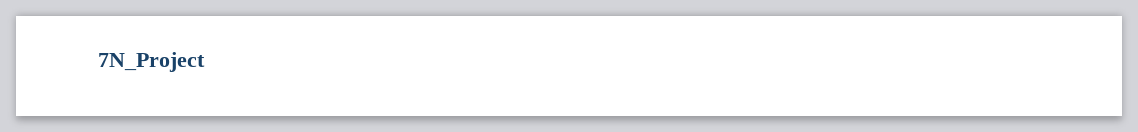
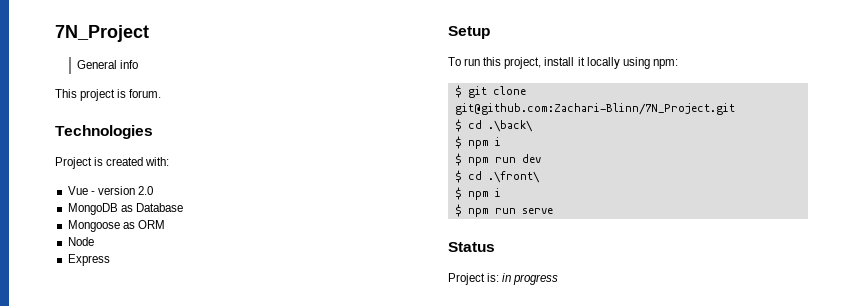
+ General info
+ This project is forum.
+ Technologies
+ Project is created with:
+ Vue - version 2.0
+ MongoDB as Database
+ Mongoose as ORM
+ Node
+ Express
+ Setup
+ To run this project, install it locally using npm:
+ $ git clone git@github.com:Zachari-Blinn/7N_Project.git
+ $ cd .\back\
+ $ npm i
+ $ npm run dev
+ $ cd .\front\
+ $ npm i
+ $ npm run serve
+ Status
+ Project is: in progress

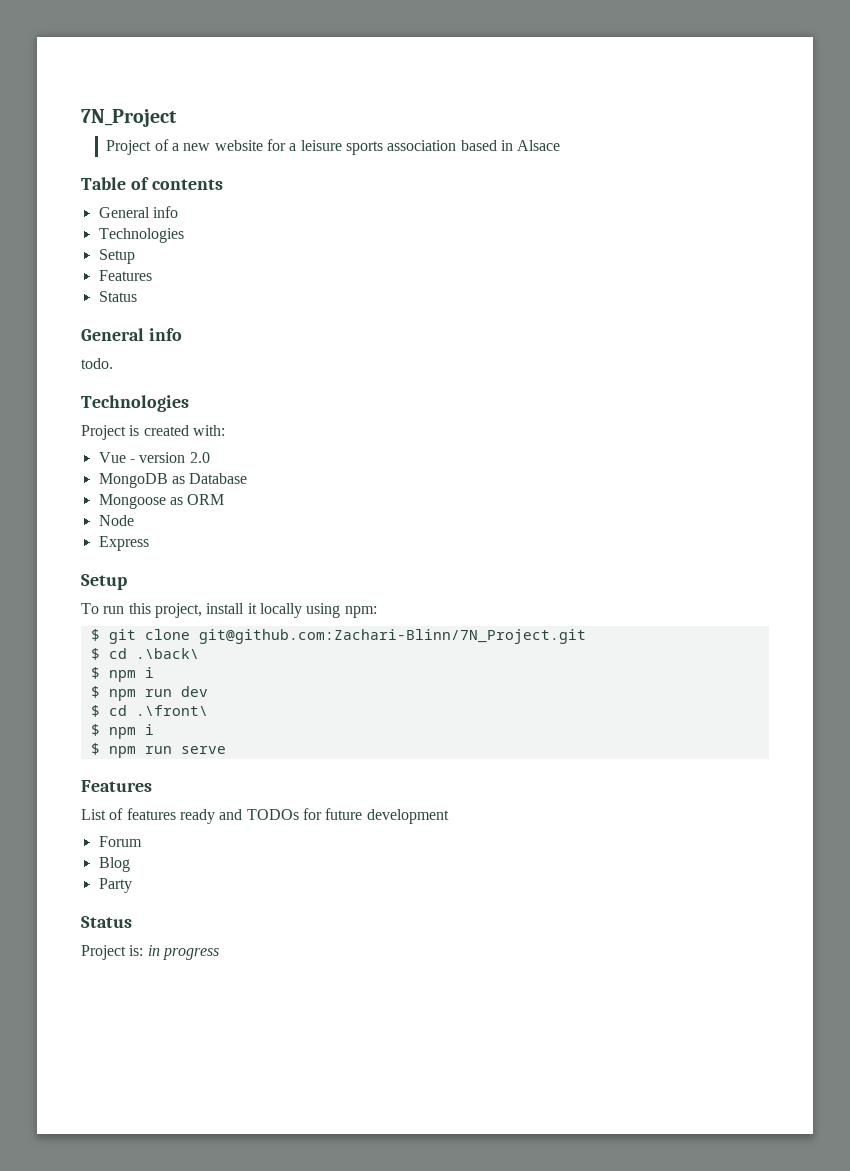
+ Project of a new website for a leisure sports association based in Alsace
+ Table of contents
  General info
- This project is forum.
+ Technologies
+ Setup
+ Features
+ Status
+ General info
+ todo.
  $ npm run serve
+ Features
+ List of features ready and TODOs for future development
+ Forum
+ Blog
+ Party

